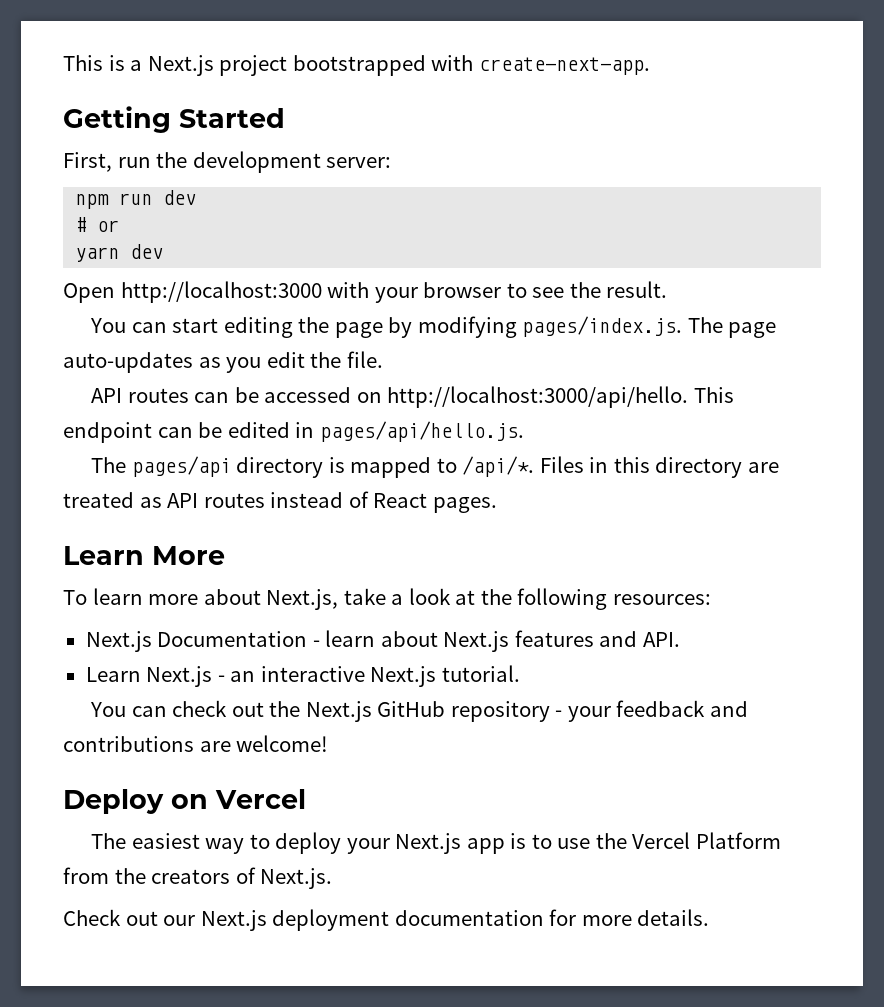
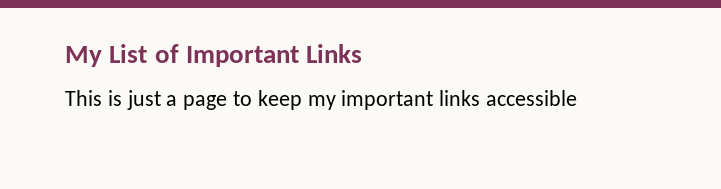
- This is a Next.js project bootstrapped with create-next-app.
- Getting Started
- First, run the development server:
- npm run dev
- # or
- yarn dev
- Open http://localhost:3000 with your browser to see the result.
- You can start editing the page by modifying pages/index.js. The page auto-updates as you edit the file.
- API routes can be accessed on http://localhost:3000/api/hello. This endpoint can be edited in pages/api/hello.js.
- The pages/api directory is mapped to /api/*. Files in this directory are treated as API routes instead of React pages.
- Learn More
- To learn more about Next.js, take a look at the following resources:
- Next.js Documentation - learn about Next.js features and API.
- Learn Next.js - an interactive Next.js tutorial.
- You can check out the Next.js GitHub repository - your feedback and contributions are welcome!
- Deploy on Vercel
- The easiest way to deploy your Next.js app is to use the Vercel Platform from the creators of Next.js.
- Check out our Next.js deployment documentation for more details.
+ My List of Important Links
+ This is just a page to keep my important links accessible

